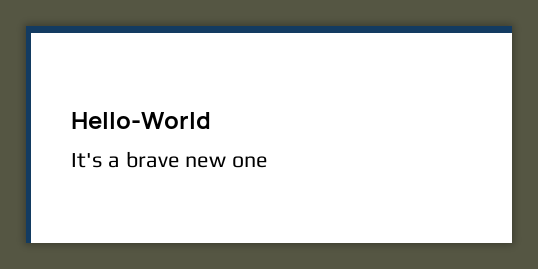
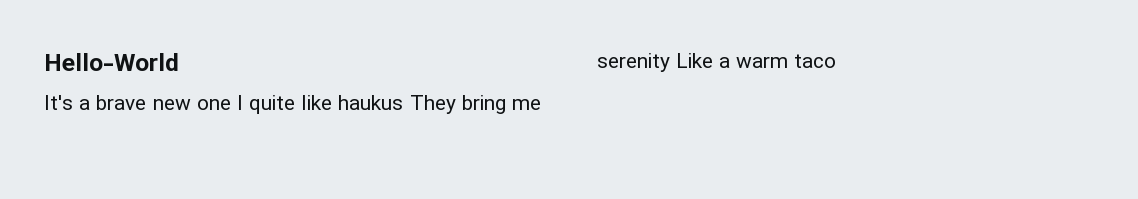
- It's a brave new one
+ It's a brave new one I quite like haukus They bring me serenity Like a warm taco

